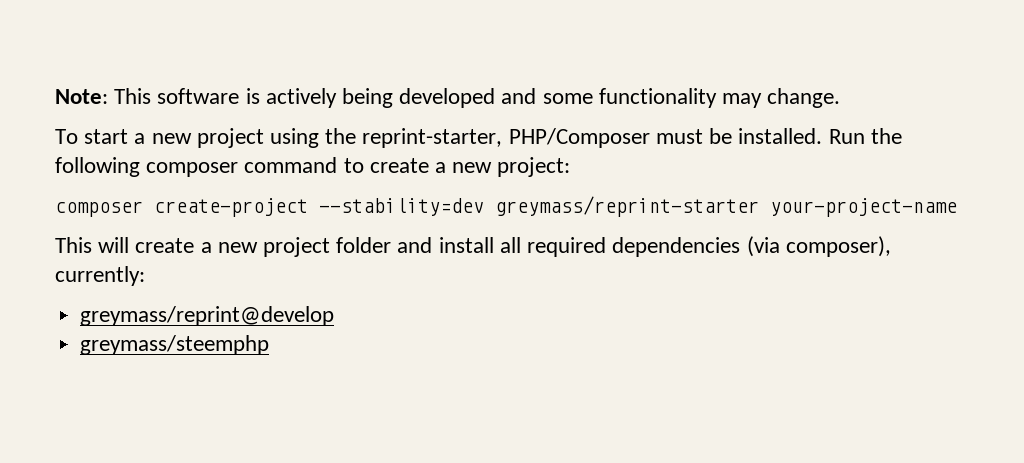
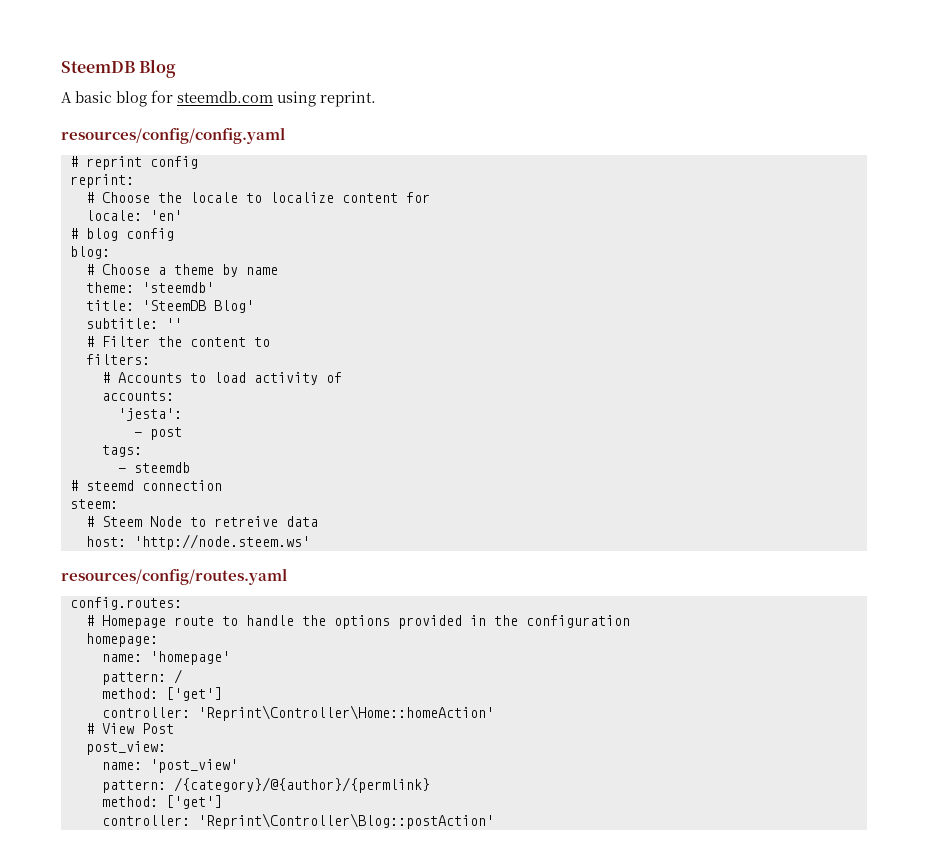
- Note: This software is actively being developed and some functionality may change.
- To start a new project using the reprint-starter, PHP/Composer must be installed. Run the following composer command to create a new project:
- composer create-project --stability=dev greymass/reprint-starter your-project-name
- This will create a new project folder and install all required dependencies (via composer), currently:
- greymass/reprint@develop
- greymass/steemphp
+ SteemDB Blog
+ A basic blog for steemdb.com using reprint.
+ resources/config/config.yaml
+ # reprint config
+ reprint:
+ # Choose the locale to localize content for
+ locale: 'en'
+ # blog config
+ blog:
+ # Choose a theme by name
+ theme: 'steemdb'
+ title: 'SteemDB Blog'
+ subtitle: ''
+ # Filter the content to
+ filters:
+ # Accounts to load activity of
+ accounts:
+ 'jesta':
+ - post
+ tags:
+ - steemdb
+ # steemd connection
+ steem:
+ # Steem Node to retreive data
+ host: 'http://node.steem.ws'
+ resources/config/routes.yaml
+ config.routes:
+ # Homepage route to handle the options provided in the configuration
+ homepage:
+ name: 'homepage'
+ pattern: /
+ method: ['get']
+ controller: 'Reprint\Controller\Home::homeAction'
+ # View Post
+ post_view:
+ name: 'post_view'
+ pattern: /{category}/@{author}/{permlink}
+ method: ['get']
+ controller: 'Reprint\Controller\Blog::postAction'

